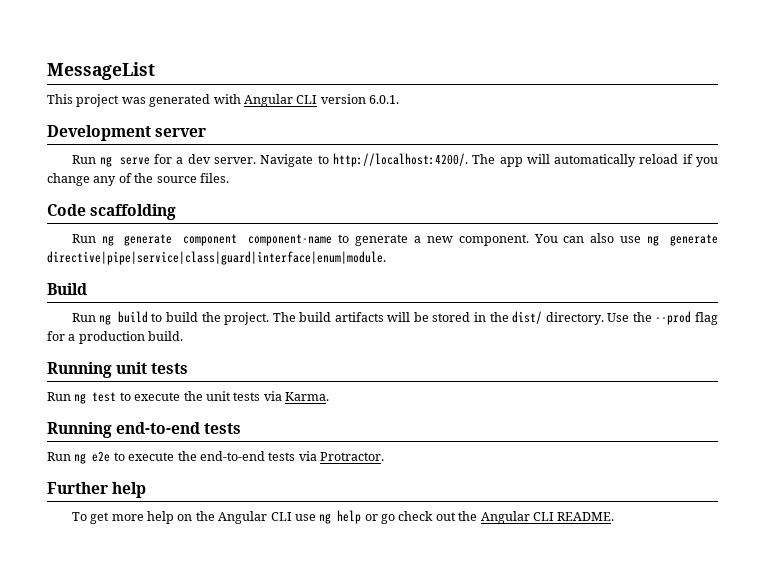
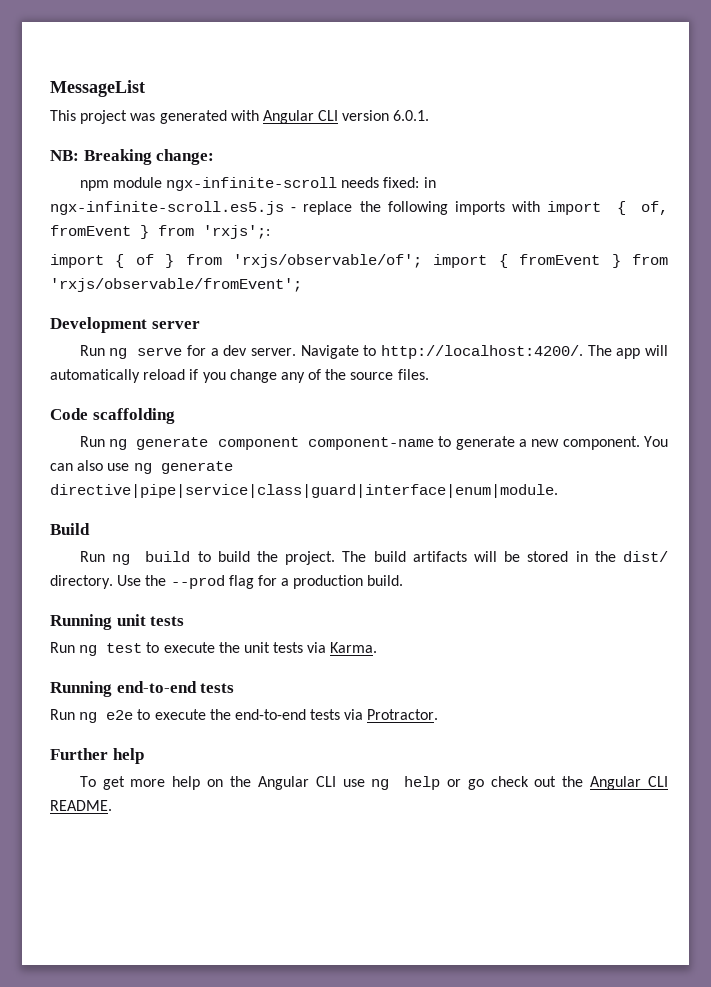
+ NB: Breaking change:
+ npm module ngx-infinite-scroll needs fixed: in ngx-infinite-scroll.es5.js - replace the following imports with import { of, fromEvent } from 'rxjs';:
+ import { of } from 'rxjs/observable/of'; import { fromEvent } from 'rxjs/observable/fromEvent';

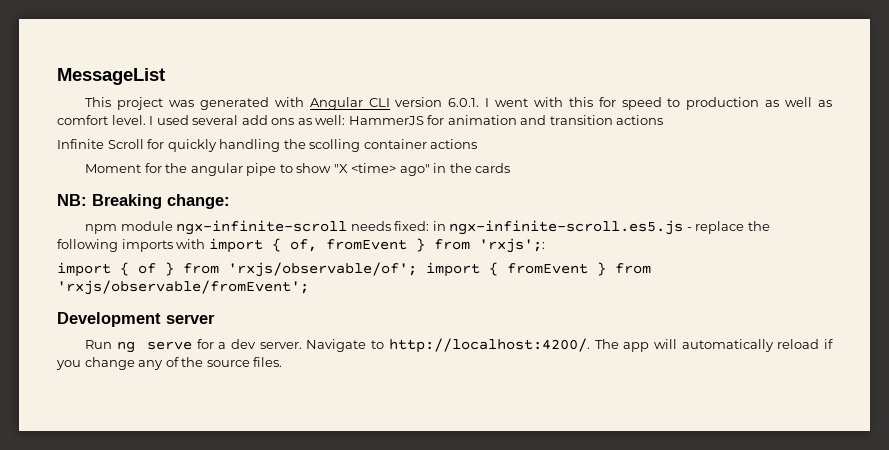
- This project was generated with Angular CLI version 6.0.1.
+ This project was generated with Angular CLI version 6.0.1. I went with this for speed to production as well as comfort level. I used several add ons as well: HammerJS for animation and transition actions
+ Infinite Scroll for quickly handling the scolling container actions
+ Moment for the angular pipe to show "X <time> ago" in the cards
- Code scaffolding
- Run ng generate component component-name to generate a new component. You can also use ng generate directive|pipe|service|class|guard|interface|enum|module.
- Build
- Run ng build to build the project. The build artifacts will be stored in the dist/ directory. Use the --prod flag for a production build.
- Running unit tests
- Run ng test to execute the unit tests via Karma.
- Running end-to-end tests
- Run ng e2e to execute the end-to-end tests via Protractor.
- Further help
- To get more help on the Angular CLI use ng help or go check out the Angular CLI README.

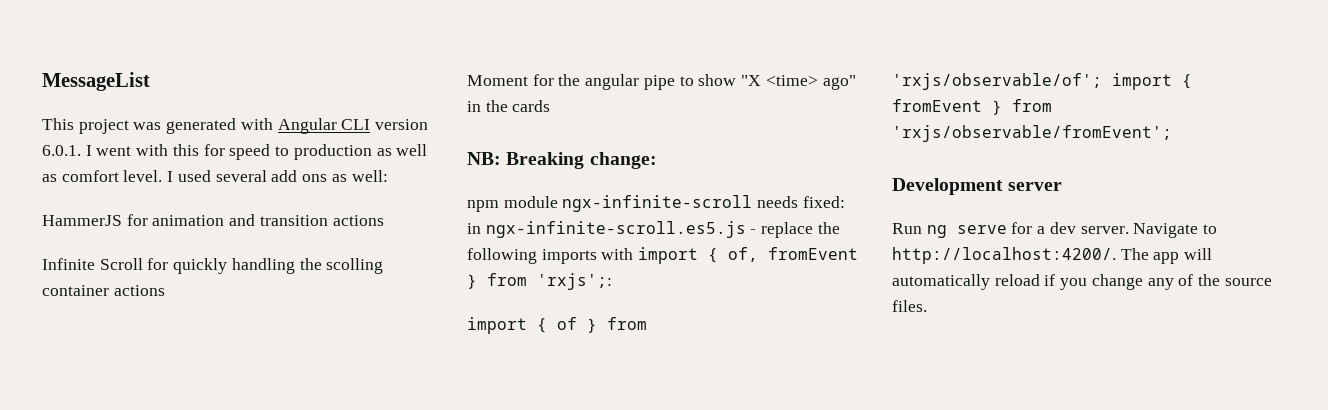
- I used several add ons as well: HammerJS for animation and transition actions
+ I used several add ons as well:
+ HammerJS for animation and transition actions

